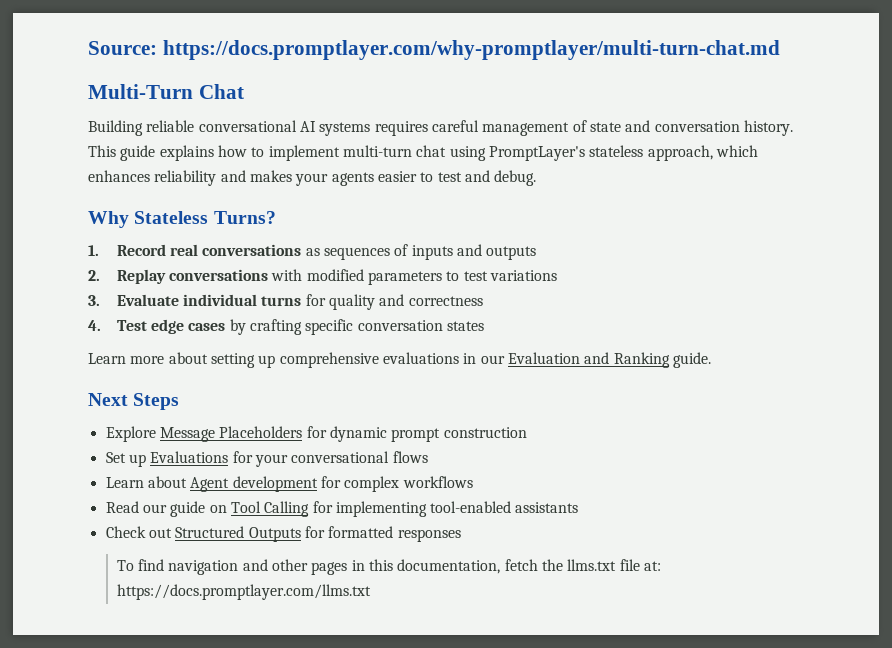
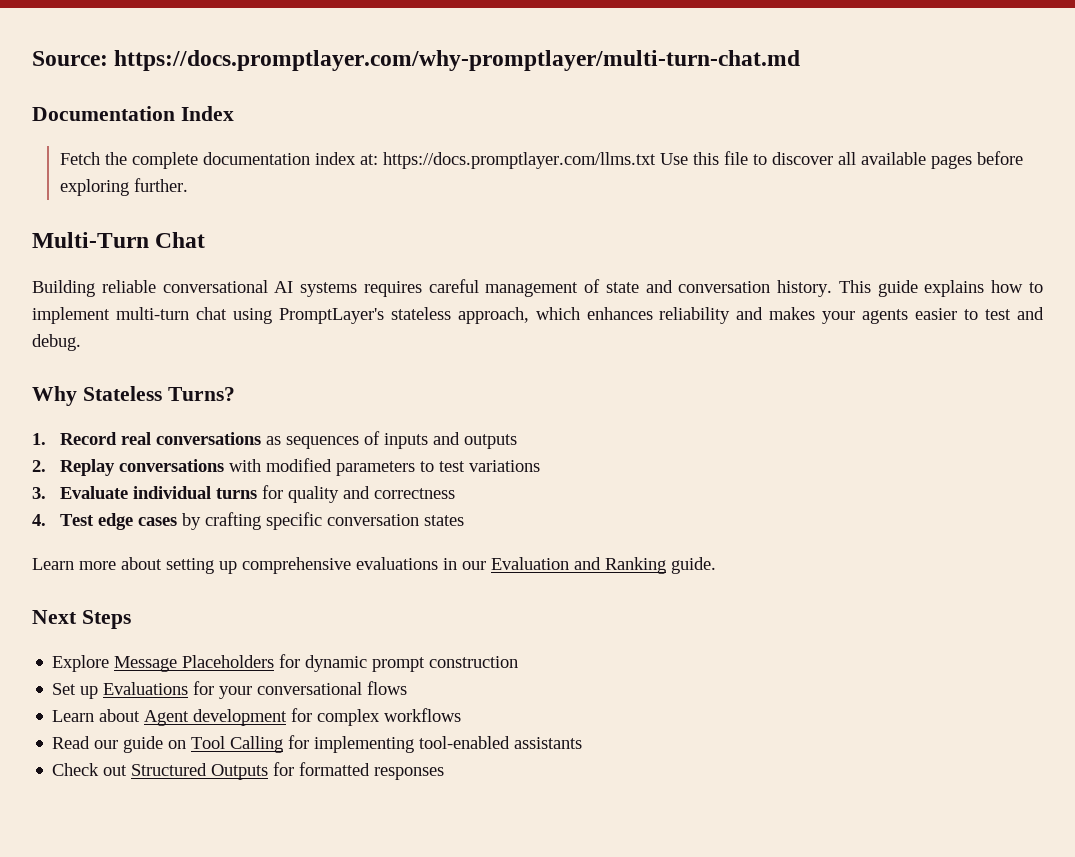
+ Documentation Index
+ Fetch the complete documentation index at: https://docs.promptlayer.com/llms.txt Use this file to discover all available pages before exploring further.
- To find navigation and other pages in this documentation, fetch the llms.txt file at: https://docs.promptlayer.com/llms.txt

